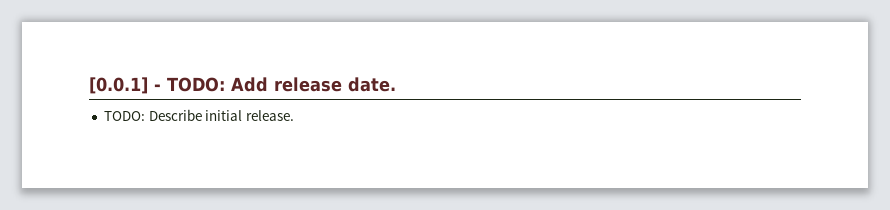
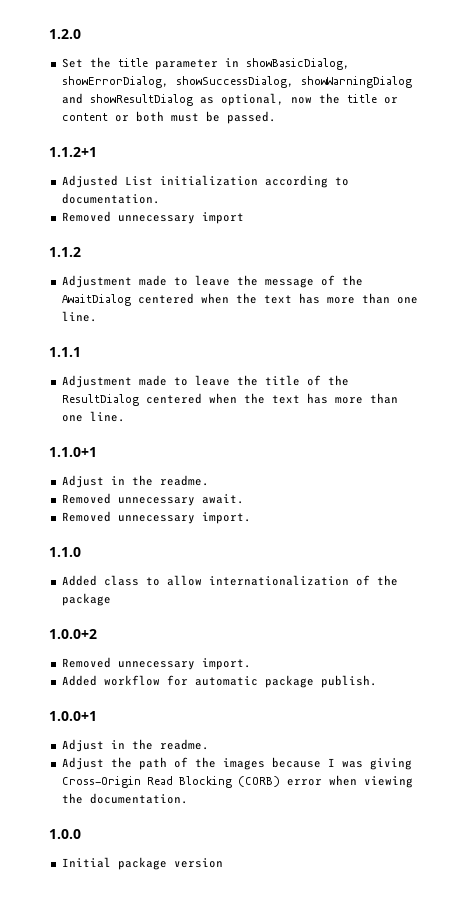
- [0.0.1] - TODO: Add release date.
- TODO: Describe initial release.
+ 1.2.0
+ Set the title parameter in showBasicDialog, showErrorDialog, showSuccessDialog, showWarningDialog and showResultDialog as optional, now the title or content or both must be passed.
+ 1.1.2+1
+ Adjusted List initialization according to documentation.
+ Removed unnecessary import
+ 1.1.2
+ Adjustment made to leave the message of the AwaitDialog centered when the text has more than one line.
+ 1.1.1
+ Adjustment made to leave the title of the ResultDialog centered when the text has more than one line.
+ 1.1.0+1
+ Adjust in the readme.
+ Removed unnecessary await.
+ Removed unnecessary import.
+ 1.1.0
+ Added class to allow internationalization of the package
+ 1.0.0+2
+ Removed unnecessary import.
+ Added workflow for automatic package publish.
+ 1.0.0+1
+ Adjust in the readme.
+ Adjust the path of the images because I was giving Cross-Origin Read Blocking (CORB) error when viewing the documentation.
+ 1.0.0
+ Initial package version

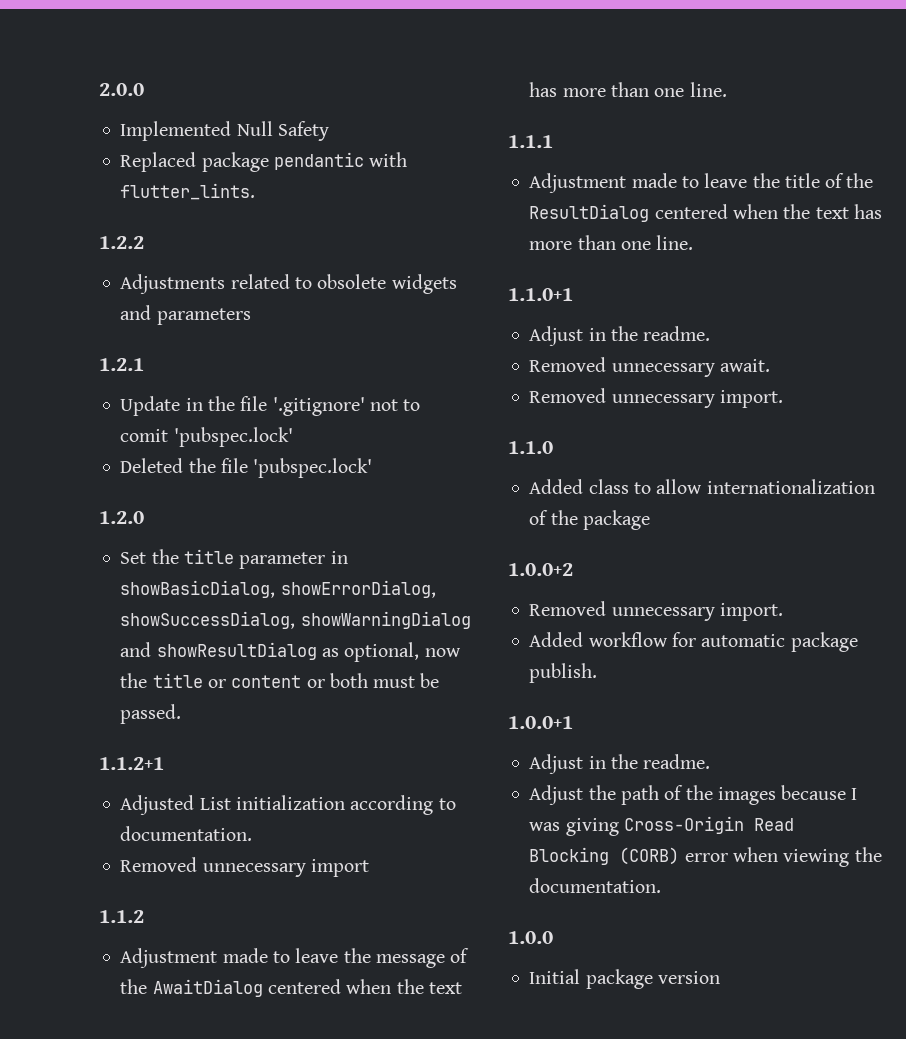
+ 2.0.0
+ Implemented Null Safety
+ Replaced package pendantic with flutter_lints.
+ 1.2.2
+ Adjustments related to obsolete widgets and parameters
+ 1.2.1
+ Update in the file '.gitignore' not to comit 'pubspec.lock'
+ Deleted the file 'pubspec.lock'

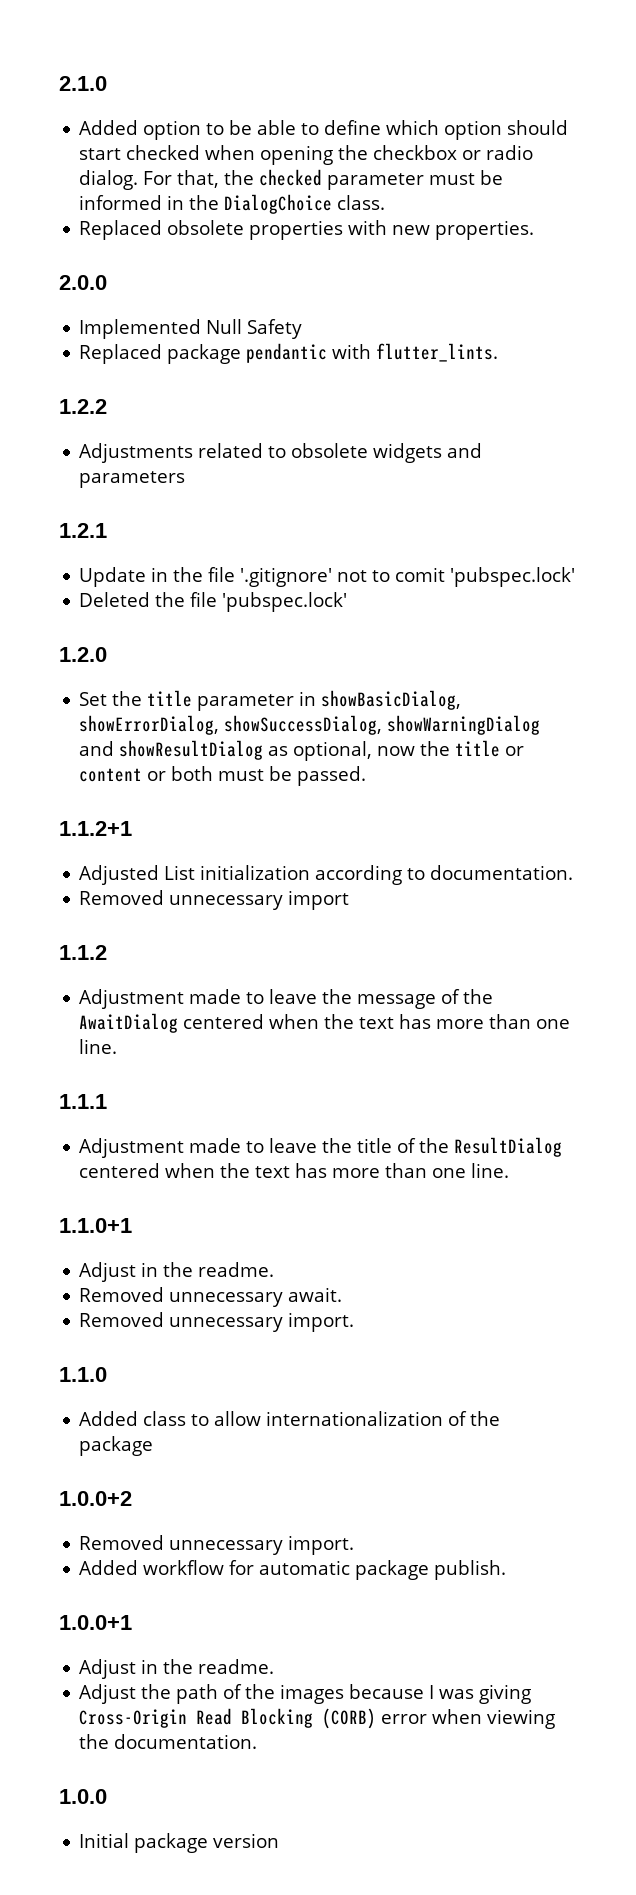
+ 2.1.0
+ Added option to be able to define which option should start checked when opening the checkbox or radio dialog. For that, the checked parameter must be informed in the DialogChoice class.
+ Replaced obsolete properties with new properties.

